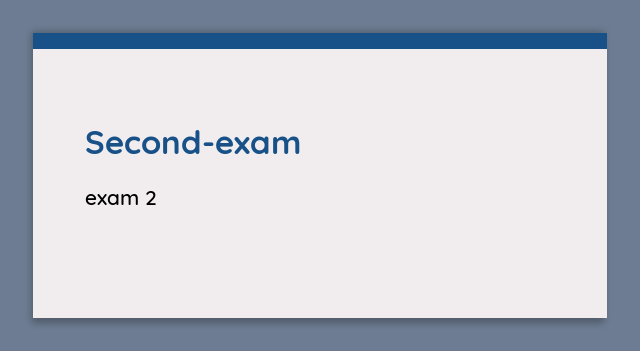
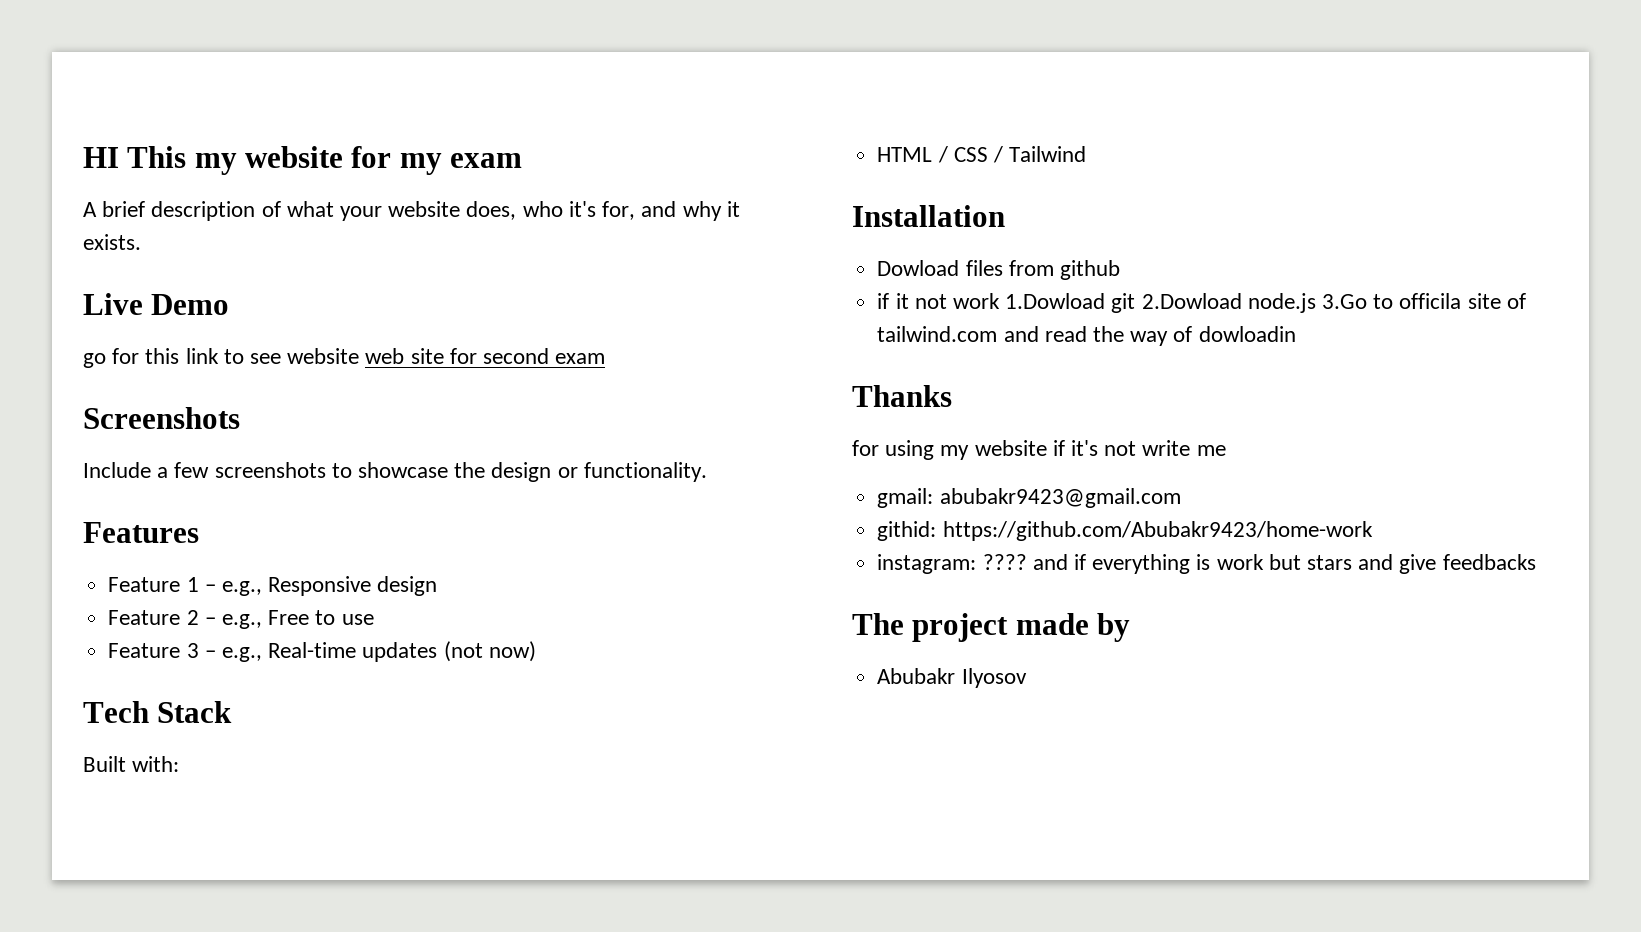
- Second-exam
- exam 2
+ HI This my website for my exam
+ A brief description of what your website does, who it's for, and why it exists.
+ Live Demo
+ go for this link to see website web site for second exam
+ Screenshots
+ Include a few screenshots to showcase the design or functionality.
+ Features
+ Feature 1 – e.g., Responsive design
+ Feature 2 – e.g., Free to use
+ Feature 3 – e.g., Real-time updates (not now)
+ Tech Stack
+ Built with:
+ HTML / CSS / Tailwind
+ Installation
+ Dowload files from github
+ if it not work 1.Dowload git 2.Dowload node.js 3.Go to officila site of tailwind.com and read the way of dowloadin
+ Thanks
+ for using my website if it's not write me
+ gmail: abubakr9423@gmail.com
+ githid: https://github.com/Abubakr9423/home-work
+ instagram: ???? and if everything is work but stars and give feedbacks
+ The project made by
+ Abubakr Ilyosov

